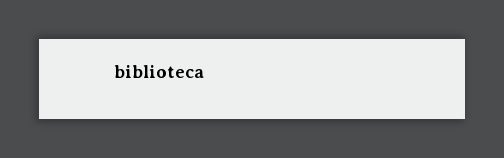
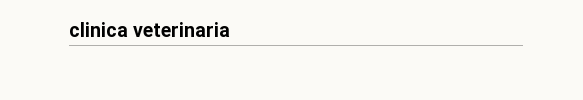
- biblioteca
+ clinica veterinaria

